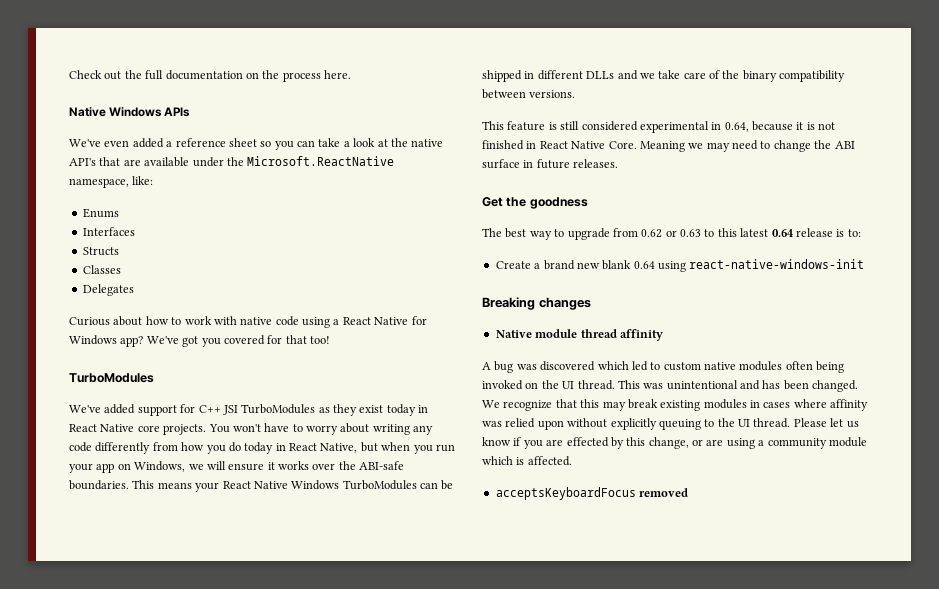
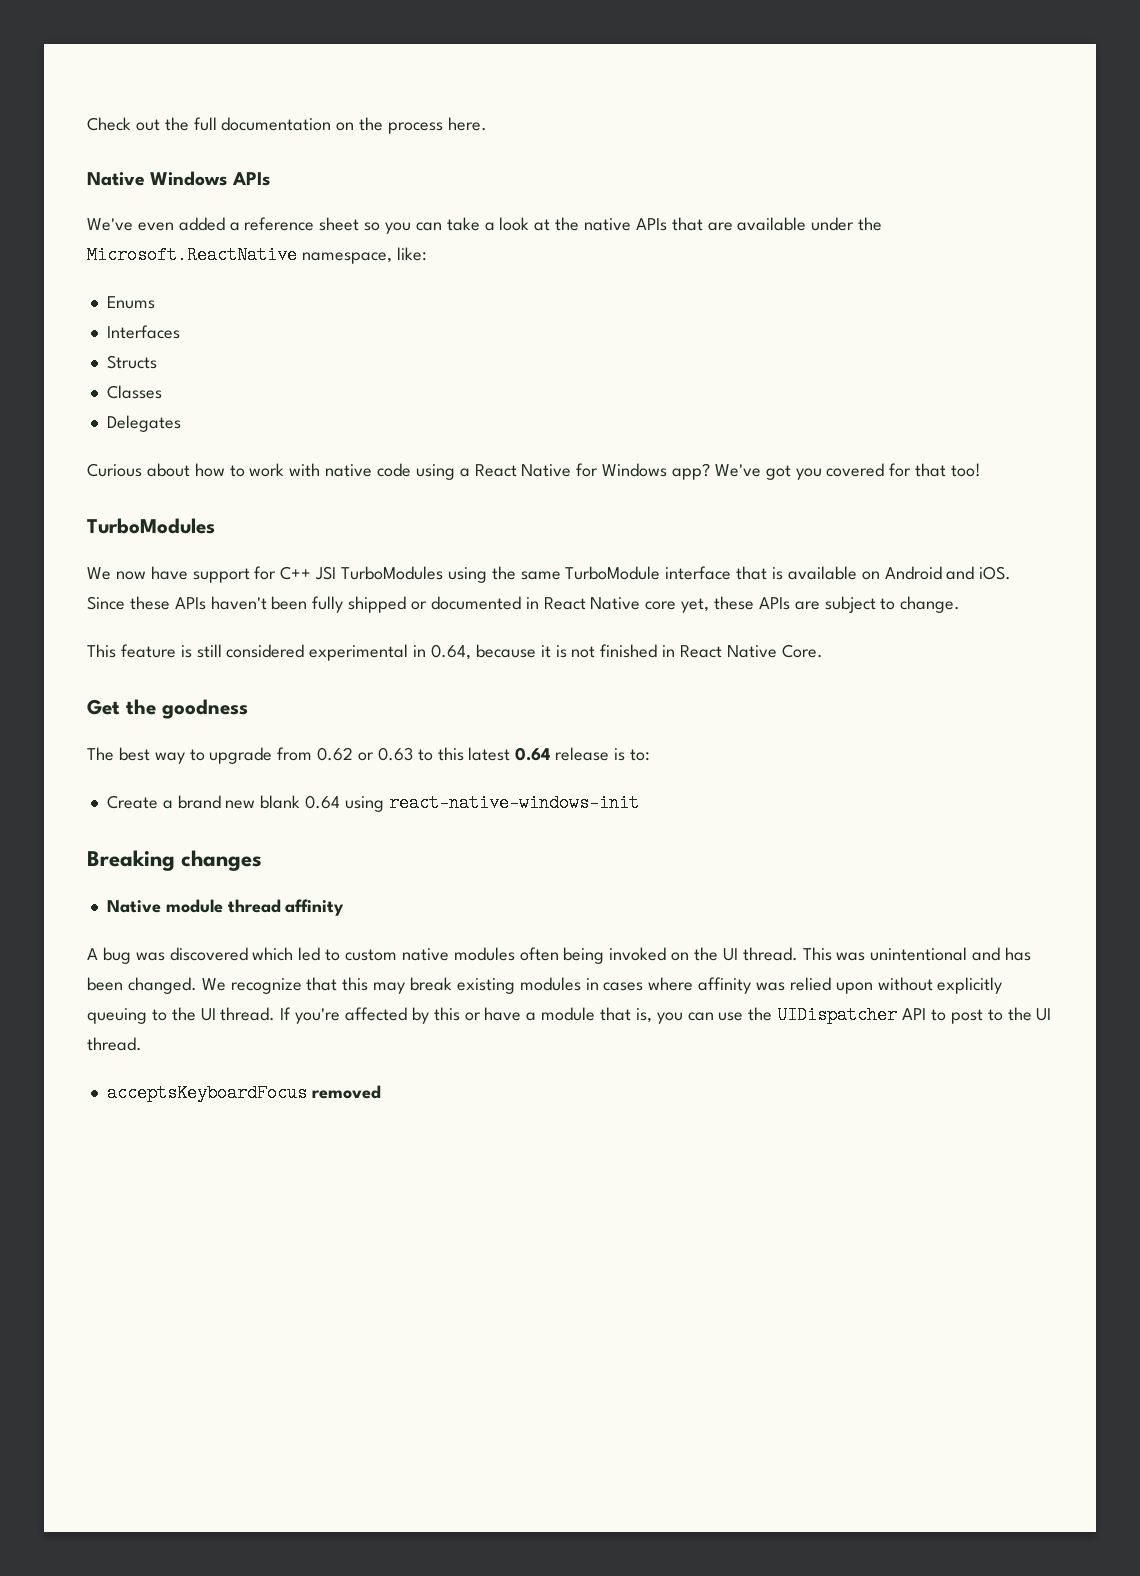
- We've even added a reference sheet so you can take a look at the native API's that are available under the Microsoft.ReactNative namespace, like:
+ We've even added a reference sheet so you can take a look at the native APIs that are available under the Microsoft.ReactNative namespace, like:
- We've added support for C++ JSI TurboModules as they exist today in React Native core projects. You won't have to worry about writing any code differently from how you do today in React Native, but when you run your app on Windows, we will ensure it works over the ABI-safe boundaries. This means your React Native Windows TurboModules can be shipped in different DLLs and we take care of the binary compatibility between versions.
+ We now have support for C++ JSI TurboModules using the same TurboModule interface that is available on Android and iOS. Since these APIs haven't been fully shipped or documented in React Native core yet, these APIs are subject to change.
- Meaning we may need to change the ABI surface in future releases.
- Please let us know if you are effected by this change, or are using a community module which is affected.
+ If you're affected by this or have a module that is, you can use the UIDispatcher API to post to the UI thread.

